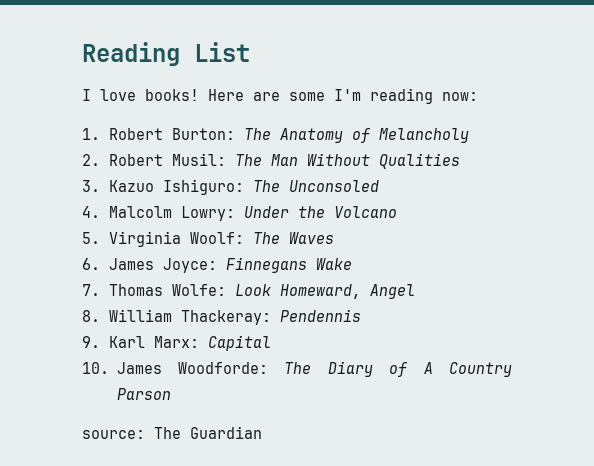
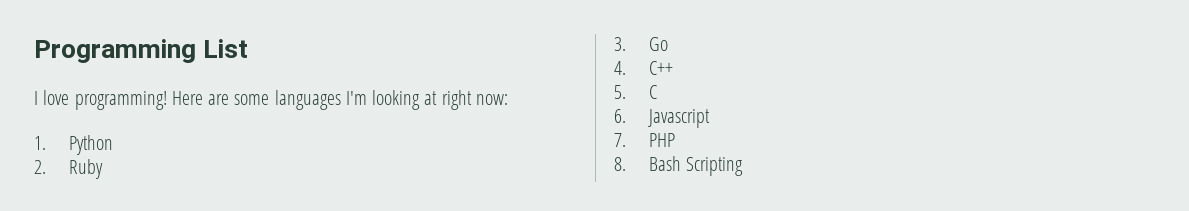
- Reading List
+ Programming List
- I love books!
+ I love programming!
- Here are some I'm reading now:
- 1. Robert Burton: The Anatomy of Melancholy
- 2. Robert Musil: The Man Without Qualities
- 3. Kazuo Ishiguro: The Unconsoled
- 4. Malcolm Lowry: Under the Volcano
- 5. Virginia Woolf: The Waves
- 6. James Joyce: Finnegans Wake
- 7. Thomas Wolfe: Look Homeward, Angel
- 8. William Thackeray: Pendennis
- 9. Karl Marx: Capital
- 10. James Woodforde: The Diary of A Country Parson
- source: The Guardian
+ Here are some languages I'm looking at right now:
+ 1. Python
+ 2. Ruby
+ 3. Go
+ 4. C++
+ 5. C
+ 6. Javascript
+ 7. PHP
+ 8. Bash Scripting

